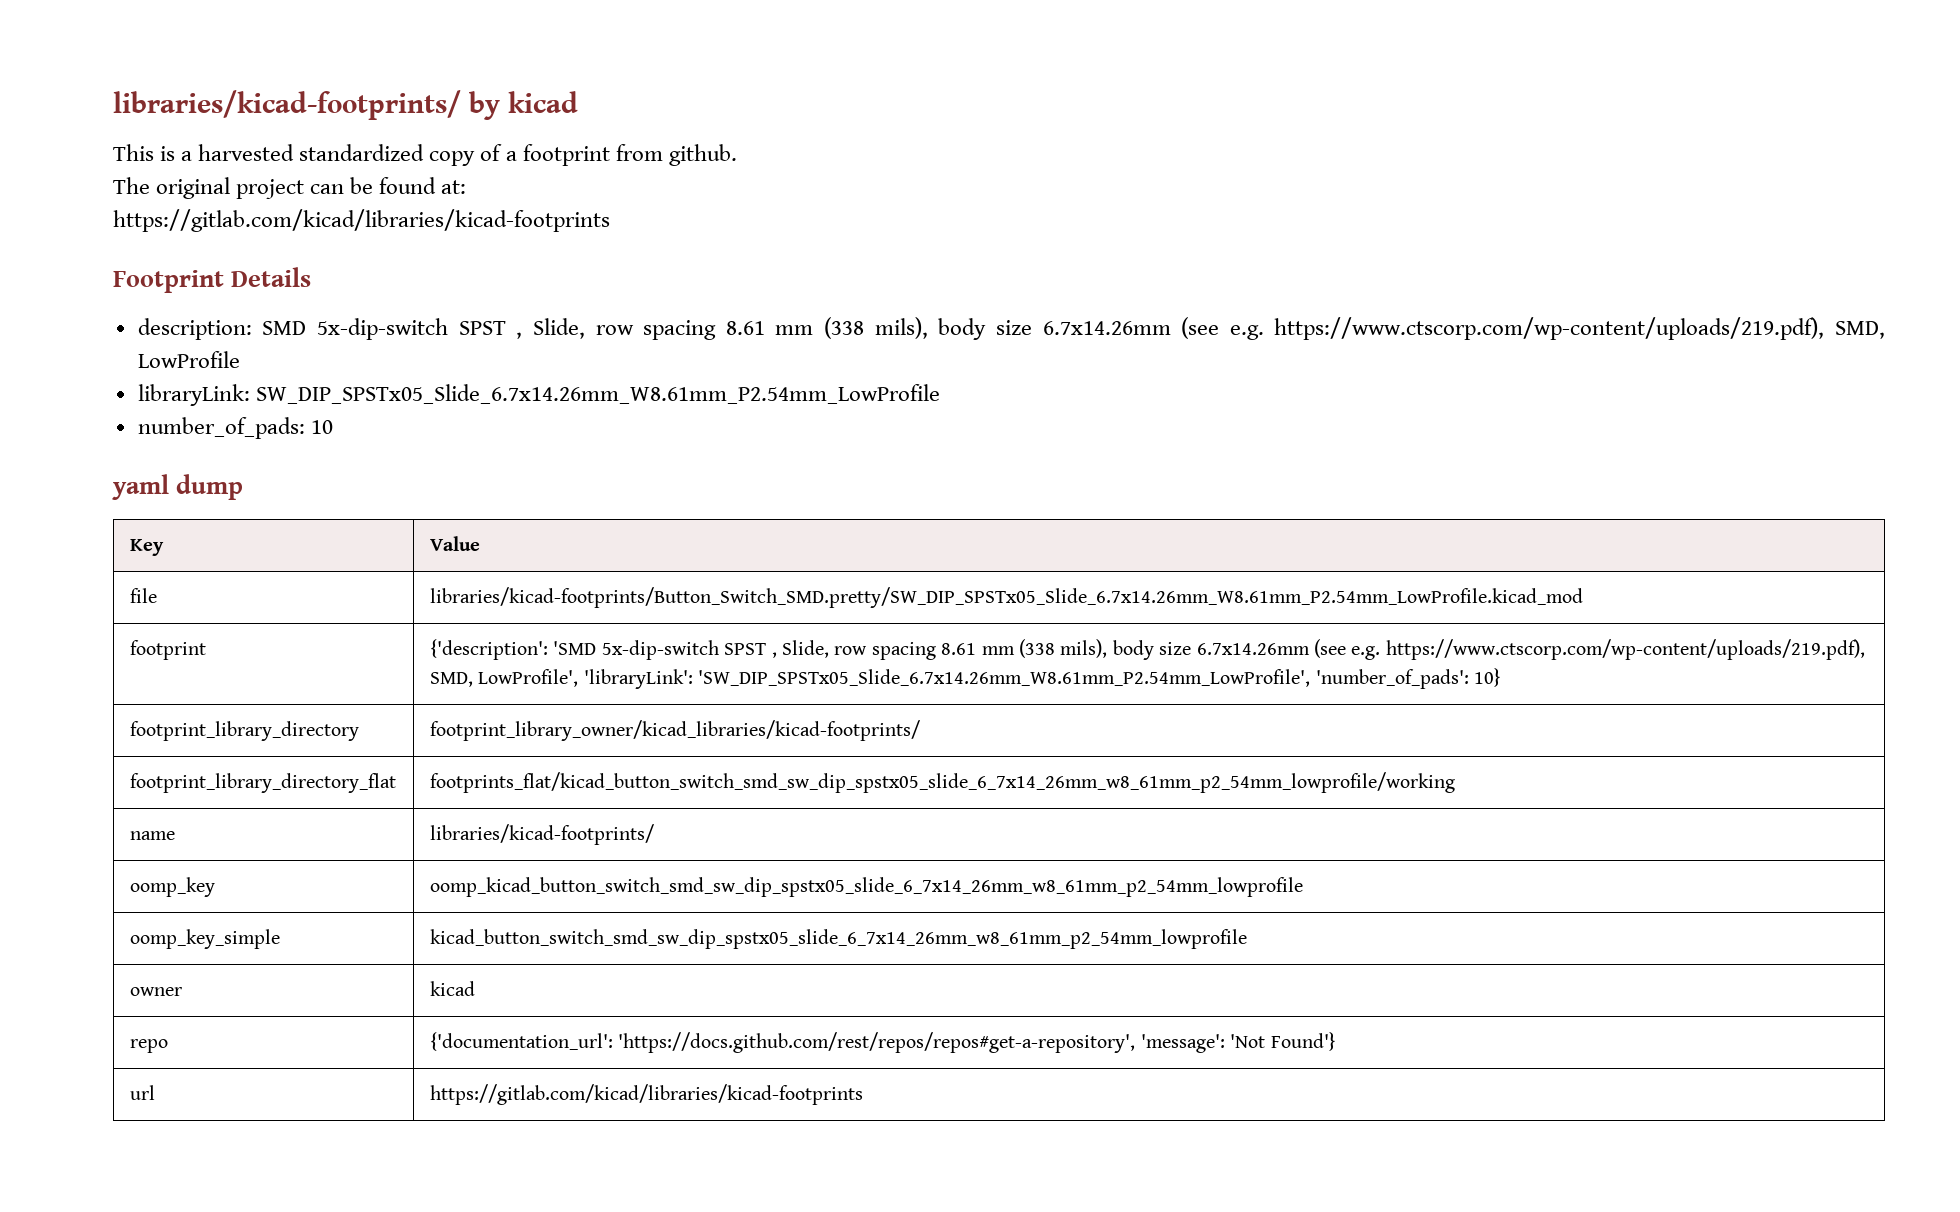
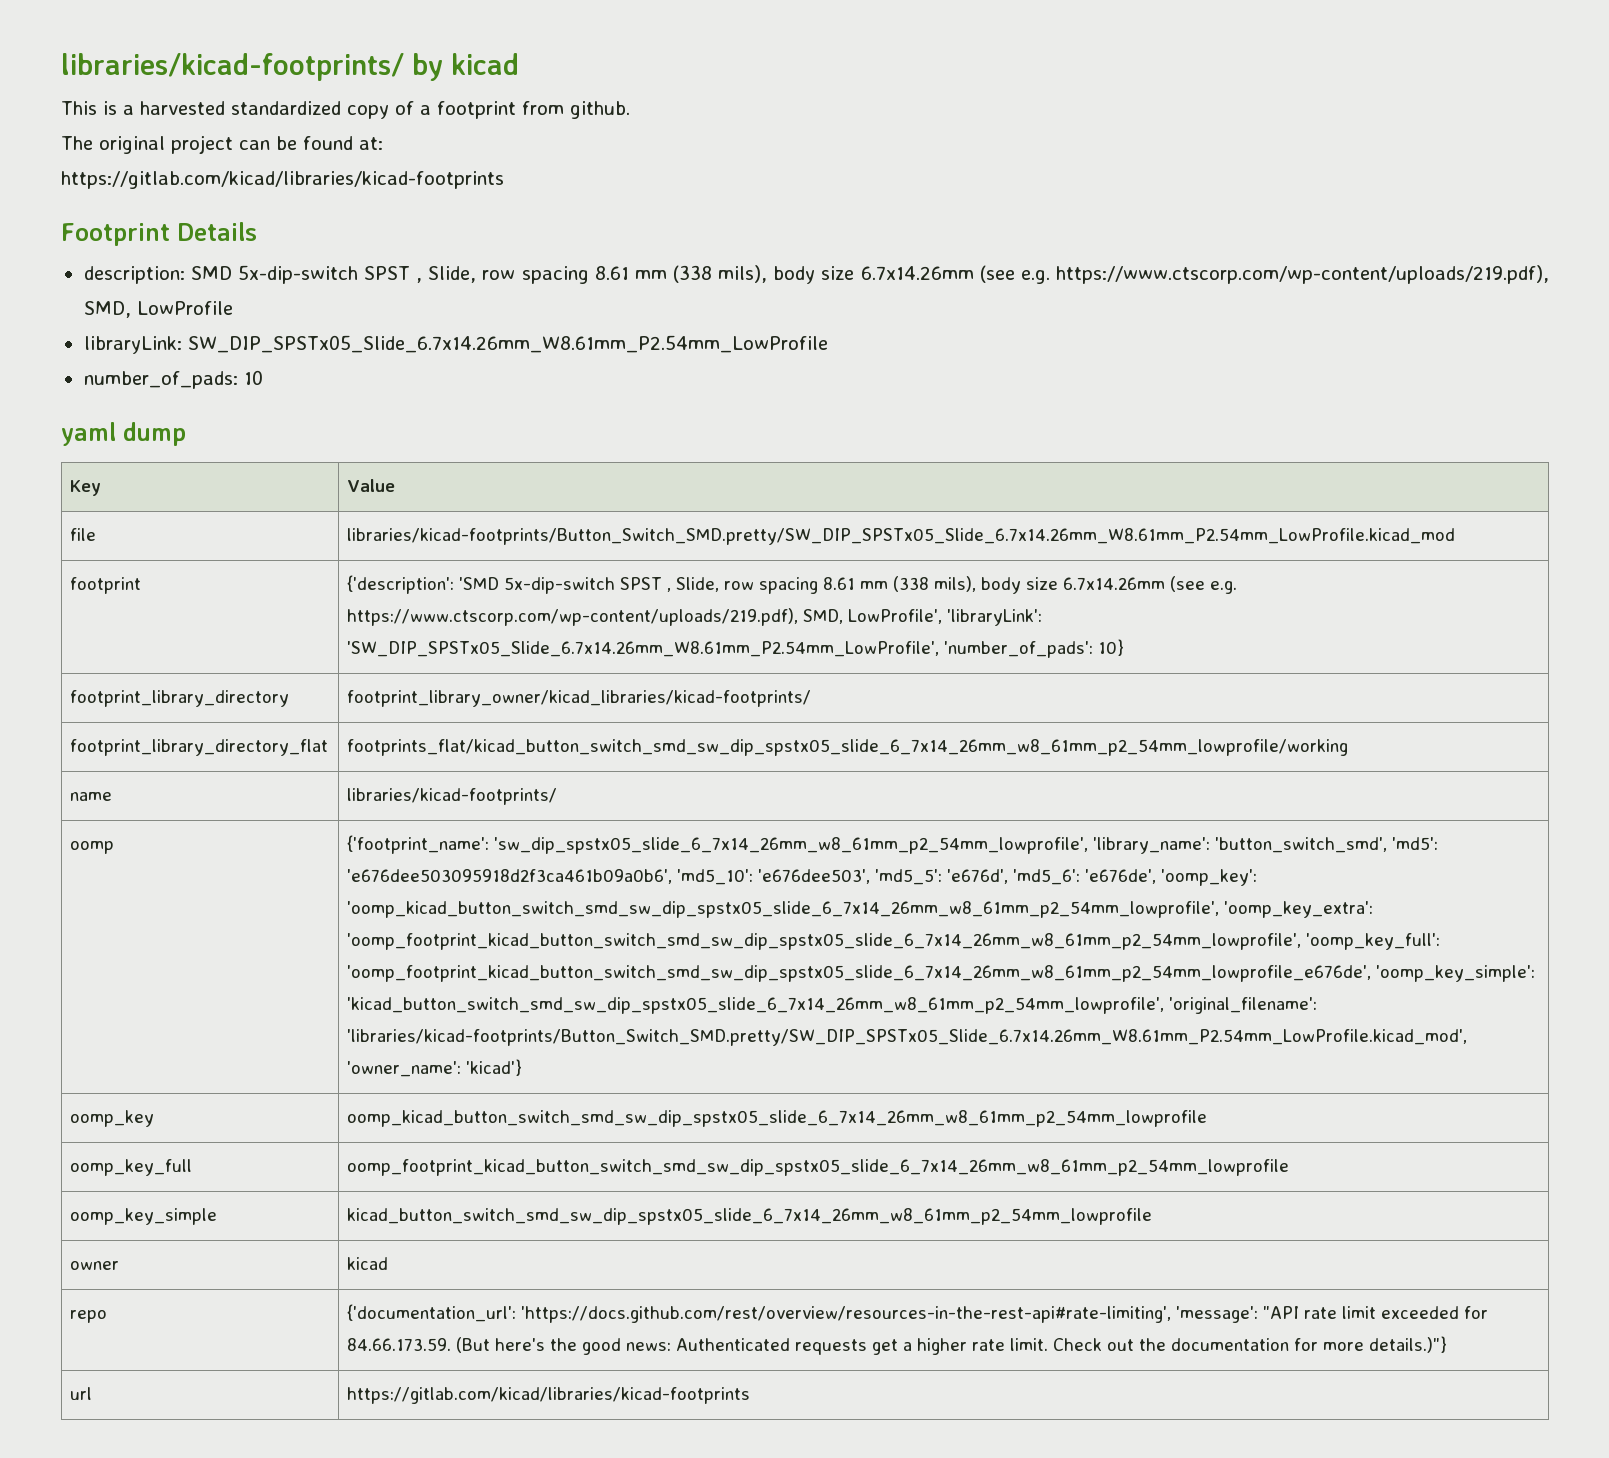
+ oomp | {'footprint_name': 'sw_dip_spstx05_slide_6_7x14_26mm_w8_61mm_p2_54mm_lowprofile', 'library_name': 'button_switch_smd', 'md5': 'e676dee503095918d2f3ca461b09a0b6', 'md5_10': 'e676dee503', 'md5_5': 'e676d', 'md5_6': 'e676de', 'oomp_key': 'oomp_kicad_button_switch_smd_sw_dip_spstx05_slide_6_7x14_26mm_w8_61mm_p2_54mm_lowprofile', 'oomp_key_extra': 'oomp_footprint_kicad_button_switch_smd_sw_dip_spstx05_slide_6_7x14_26mm_w8_61mm_p2_54mm_lowprofile', 'oomp_key_full': 'oomp_footprint_kicad_button_switch_smd_sw_dip_spstx05_slide_6_7x14_26mm_w8_61mm_p2_54mm_lowprofile_e676de', 'oomp_key_simple': 'kicad_button_switch_smd_sw_dip_spstx05_slide_6_7x14_26mm_w8_61mm_p2_54mm_lowprofile', 'original_filename': 'libraries/kicad-footprints/Button_Switch_SMD.pretty/SW_DIP_SPSTx05_Slide_6.7x14.26mm_W8.61mm_P2.54mm_LowProfile.kicad_mod', 'owner_name': 'kicad'}
+ oomp_key_full | oomp_footprint_kicad_button_switch_smd_sw_dip_spstx05_slide_6_7x14_26mm_w8_61mm_p2_54mm_lowprofile
- repo | {'documentation_url': 'https://docs.github.com/rest/repos/repos#get-a-repository', 'message': 'Not Found'}
+ repo | {'documentation_url': 'https://docs.github.com/rest/overview/resources-in-the-rest-api#rate-limiting', 'message': "API rate limit exceeded for 84.66.173.59. (But here's the good news: Authenticated requests get a higher rate limit. Check out the documentation for more details.)"}

